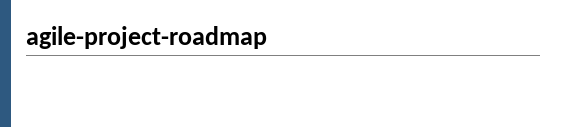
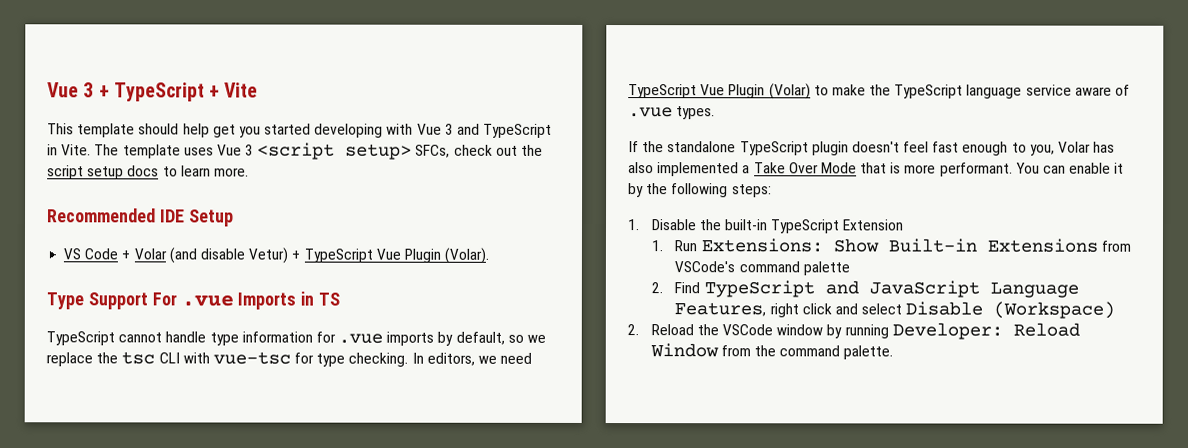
- agile-project-roadmap
+ Vue 3 + TypeScript + Vite
+ This template should help get you started developing with Vue 3 and TypeScript in Vite. The template uses Vue 3 <script setup> SFCs, check out the script setup docs to learn more.
+ Recommended IDE Setup
+ VS Code + Volar (and disable Vetur) + TypeScript Vue Plugin (Volar).
+ Type Support For .vue Imports in TS
+ TypeScript cannot handle type information for .vue imports by default, so we replace the tsc CLI with vue-tsc for type checking. In editors, we need TypeScript Vue Plugin (Volar) to make the TypeScript language service aware of .vue types.
+ If the standalone TypeScript plugin doesn't feel fast enough to you, Volar has also implemented a Take Over Mode that is more performant. You can enable it by the following steps:
+ 1. Disable the built-in TypeScript Extension
+ 1. Run Extensions: Show Built-in Extensions from VSCode's command palette
+ 2. Find TypeScript and JavaScript Language Features, right click and select Disable (Workspace)
+ 2. Reload the VSCode window by running Developer: Reload Window from the command palette.

